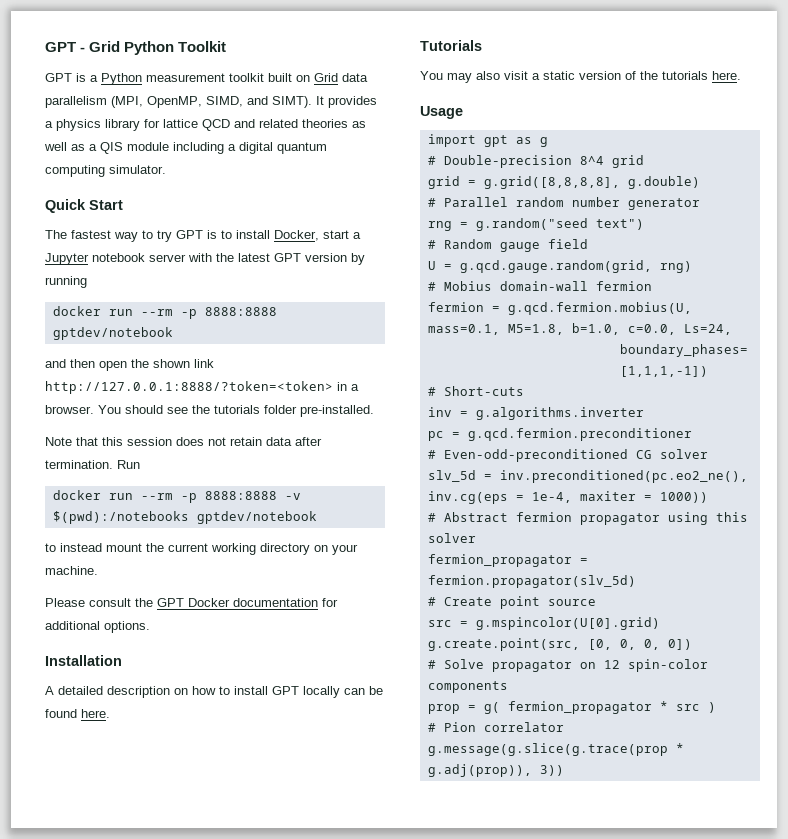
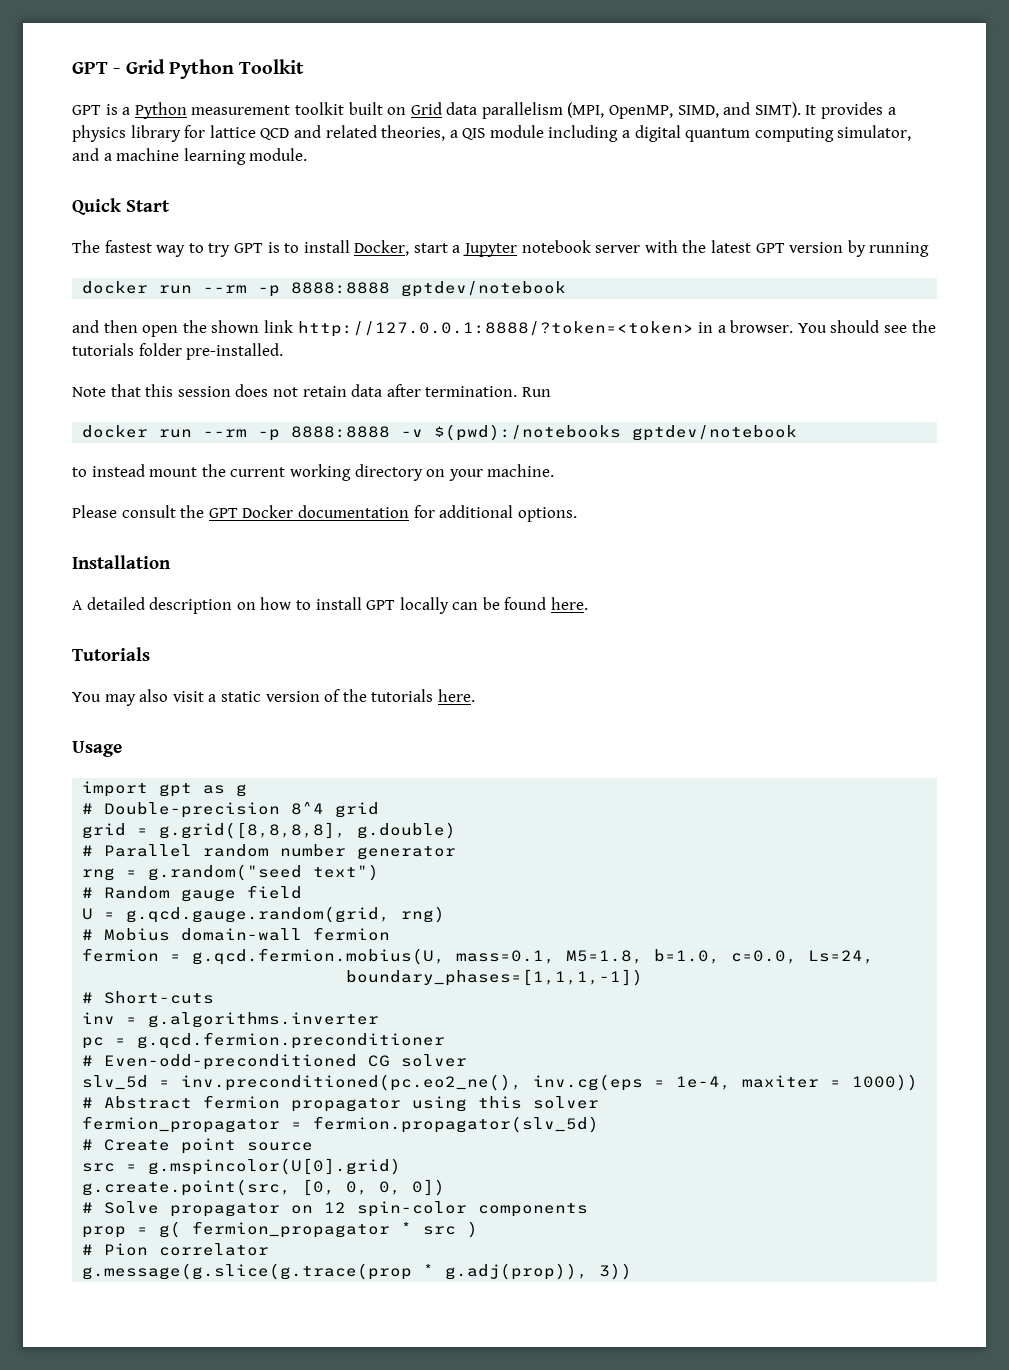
- It provides a physics library for lattice QCD and related theories as well as a QIS module including a digital quantum computing simulator.
+ It provides a physics library for lattice QCD and related theories, a QIS module including a digital quantum computing simulator, and a machine learning module.

